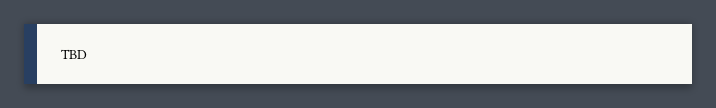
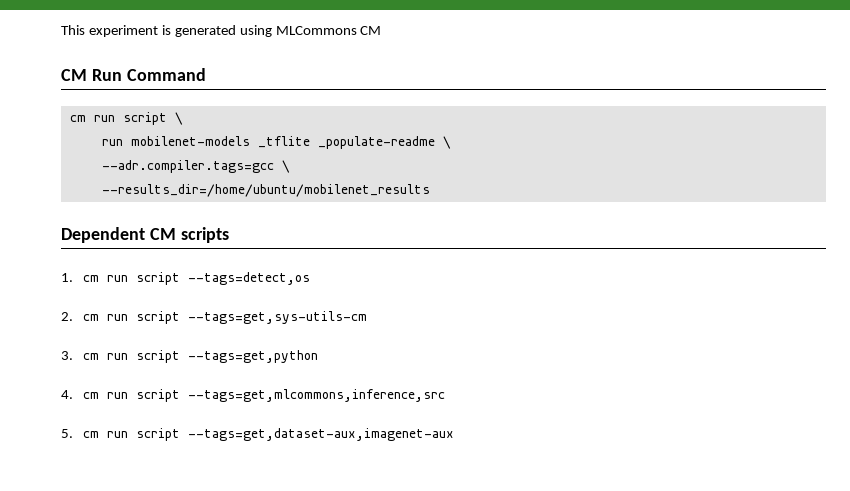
- TBD
+ This experiment is generated using MLCommons CM
+ CM Run Command
+ cm run script \
+ run mobilenet-models _tflite _populate-readme \
+ --adr.compiler.tags=gcc \
+ --results_dir=/home/ubuntu/mobilenet_results
+ Dependent CM scripts
+ 1. cm run script --tags=detect,os
+ 2. cm run script --tags=get,sys-utils-cm
+ 3. cm run script --tags=get,python
+ 4. cm run script --tags=get,mlcommons,inference,src
+ 5. cm run script --tags=get,dataset-aux,imagenet-aux

